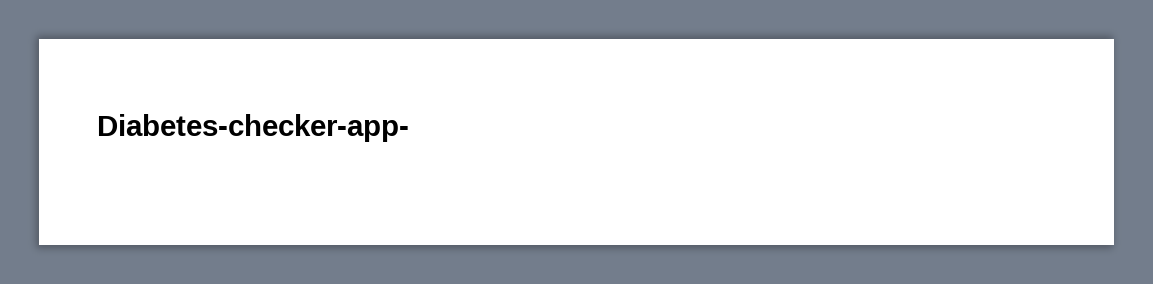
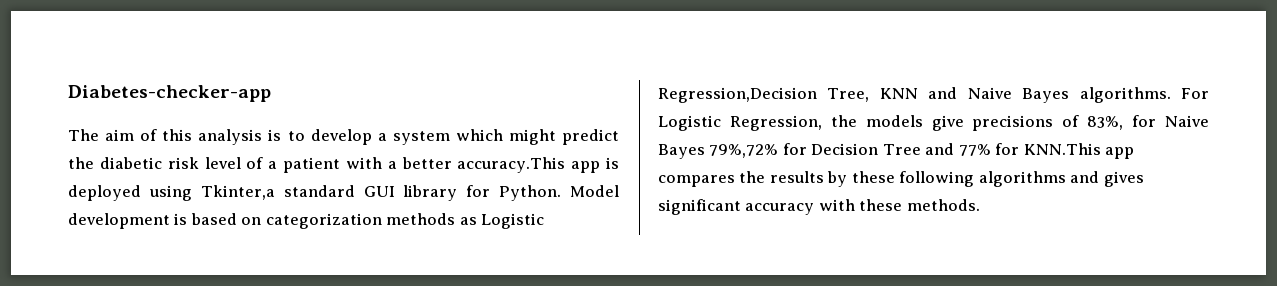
- Diabetes-checker-app-
+ Diabetes-checker-app
+ The aim of this analysis is to develop a system which might predict the diabetic risk level of a patient with a better accuracy.This app is deployed using Tkinter,a standard GUI library for Python. Model development is based on categorization methods as Logistic Regression,Decision Tree, KNN and Naive Bayes algorithms. For Logistic Regression, the models give precisions of 83%, for Naive Bayes 79%,72% for Decision Tree and 77% for KNN.This app compares the results by these following algorithms and gives significant accuracy with these methods.

